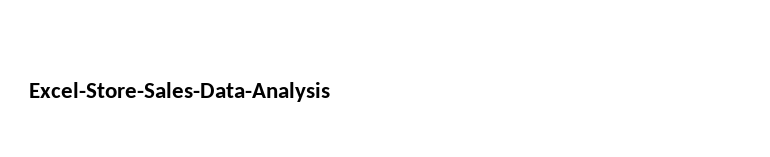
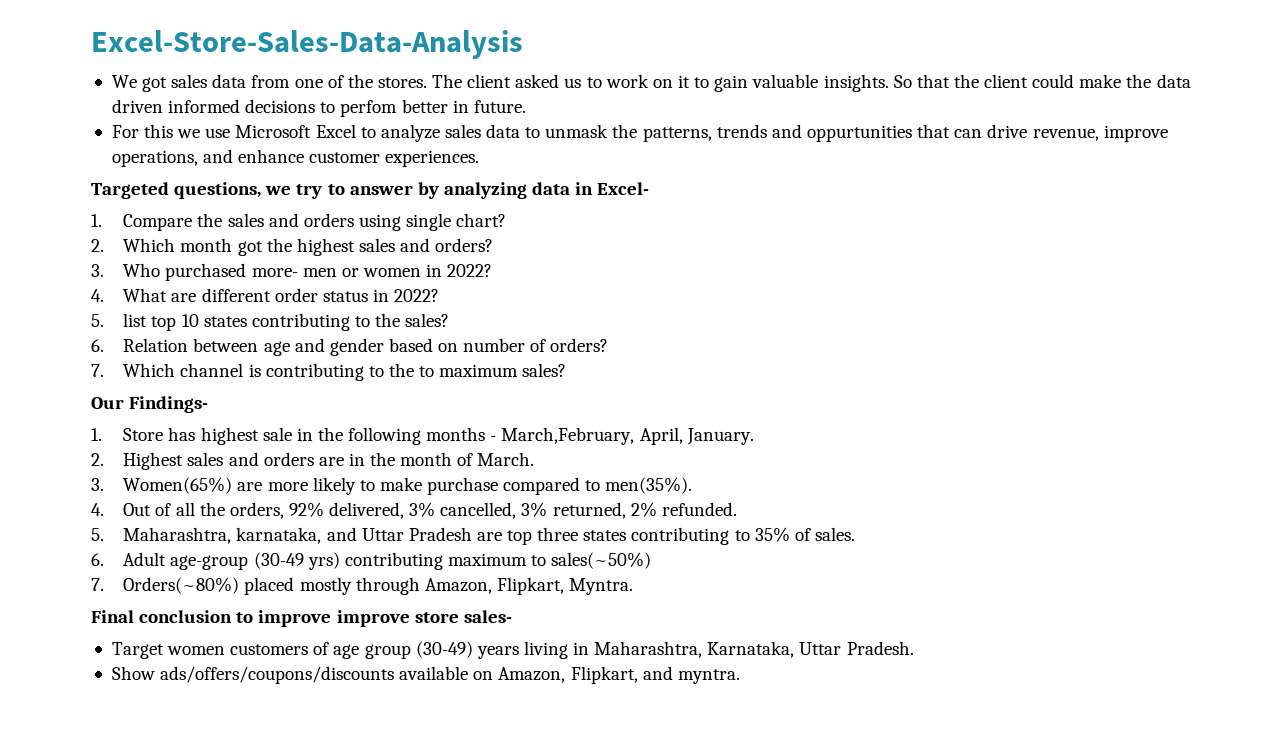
+ We got sales data from one of the stores. The client asked us to work on it to gain valuable insights. So that the client could make the data driven informed decisions to perfom better in future.
+ For this we use Microsoft Excel to analyze sales data to unmask the patterns, trends and oppurtunities that can drive revenue, improve operations, and enhance customer experiences.
+ Targeted questions, we try to answer by analyzing data in Excel-
+ 1. Compare the sales and orders using single chart?
+ 2. Which month got the highest sales and orders?
+ 3. Who purchased more- men or women in 2022?
+ 4. What are different order status in 2022?
+ 5. list top 10 states contributing to the sales?
+ 6. Relation between age and gender based on number of orders?
+ 7. Which channel is contributing to the to maximum sales?
+ Our Findings-
+ 1. Store has highest sale in the following months - March,February, April, January.
+ 2. Highest sales and orders are in the month of March.
+ 3. Women(65%) are more likely to make purchase compared to men(35%).
+ 4. Out of all the orders, 92% delivered, 3% cancelled, 3% returned, 2% refunded.
+ 5. Maharashtra, karnataka, and Uttar Pradesh are top three states contributing to 35% of sales.
+ 6. Adult age-group (30-49 yrs) contributing maximum to sales(~50%)
+ 7. Orders(~80%) placed mostly through Amazon, Flipkart, Myntra.
+ Final conclusion to improve improve store sales-
+ Target women customers of age group (30-49) years living in Maharashtra, Karnataka, Uttar Pradesh.
+ Show ads/offers/coupons/discounts available on Amazon, Flipkart, and myntra.

